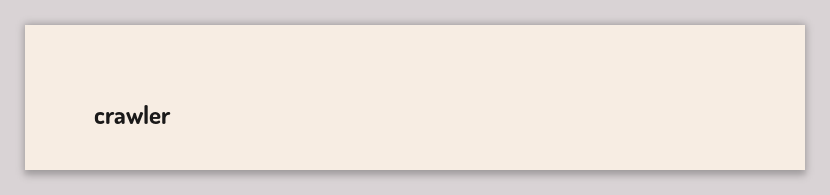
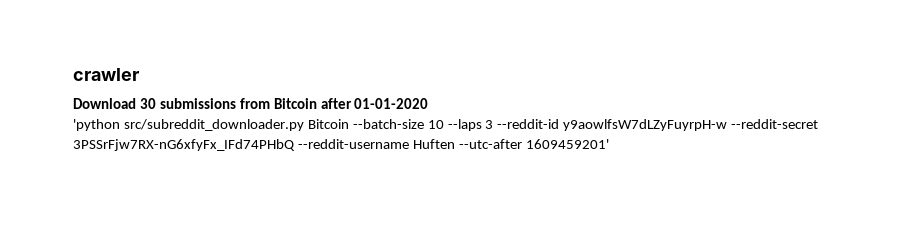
+ Download 30 submissions from Bitcoin after 01-01-2020
+ 'python src/subreddit_downloader.py Bitcoin --batch-size 10 --laps 3 --reddit-id y9aowlfsW7dLZyFuyrpH-w --reddit-secret 3PSSrFjw7RX-nG6xfyFx_IFd74PHbQ --reddit-username Huften --utc-after 1609459201'

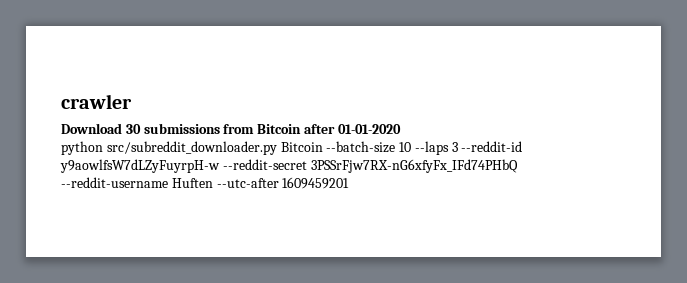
- 'python src/subreddit_downloader.py Bitcoin --batch-size 10 --laps 3 --reddit-id y9aowlfsW7dLZyFuyrpH-w --reddit-secret 3PSSrFjw7RX-nG6xfyFx_IFd74PHbQ --reddit-username Huften --utc-after 1609459201'
+ python src/subreddit_downloader.py Bitcoin --batch-size 10 --laps 3 --reddit-id y9aowlfsW7dLZyFuyrpH-w --reddit-secret 3PSSrFjw7RX-nG6xfyFx_IFd74PHbQ --reddit-username Huften --utc-after 1609459201

